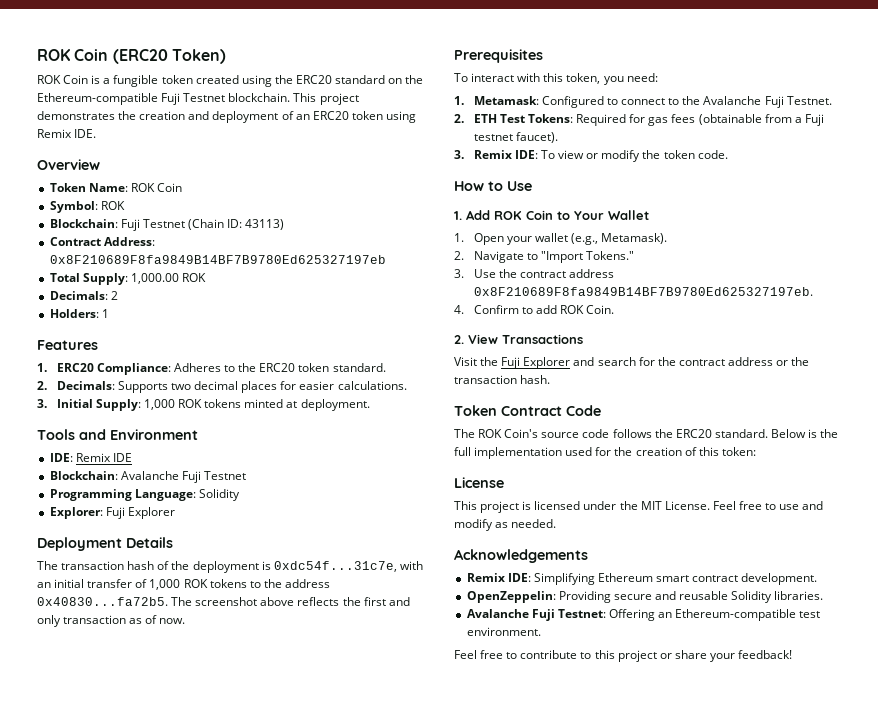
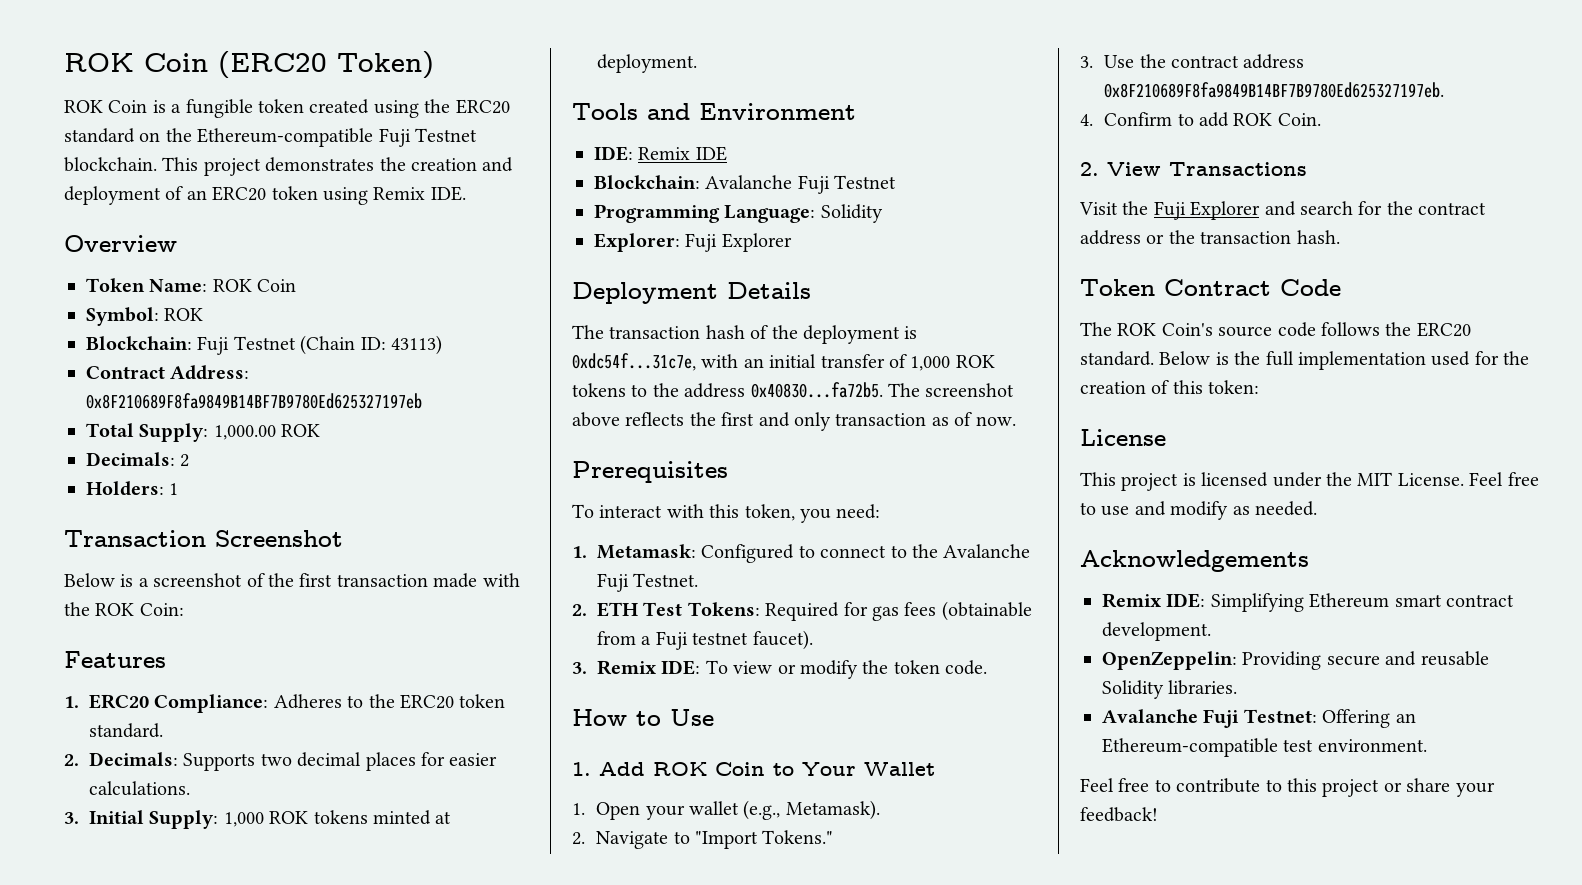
+ Transaction Screenshot
+ Below is a screenshot of the first transaction made with the ROK Coin:

